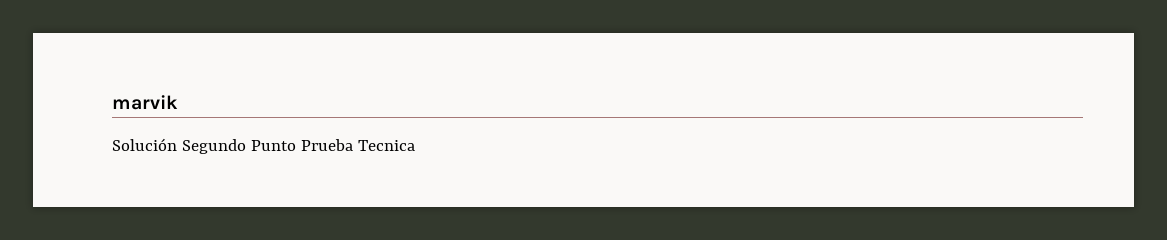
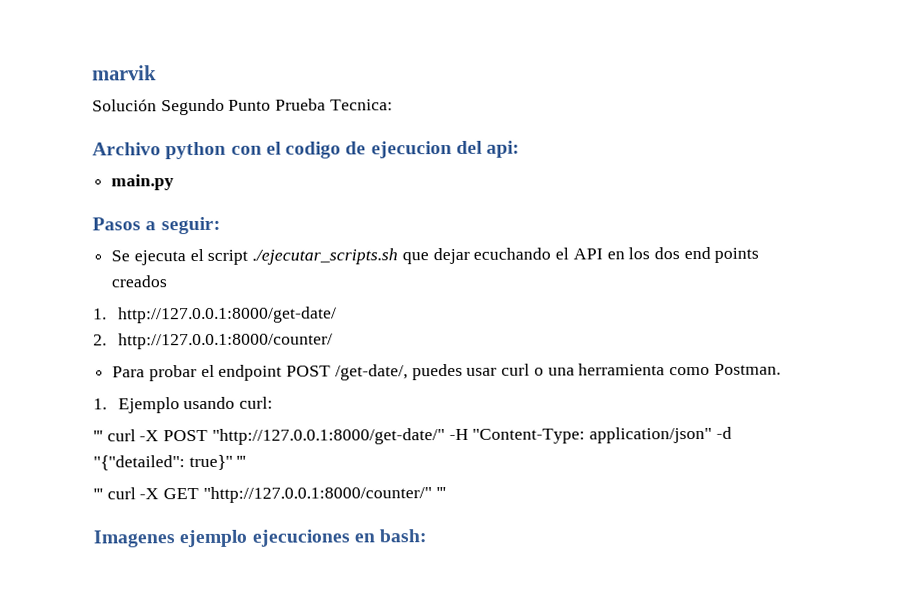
- Solución Segundo Punto Prueba Tecnica
+ Solución Segundo Punto Prueba Tecnica:
+ Archivo python con el codigo de ejecucion del api:
+ main.py
+ Pasos a seguir:
+ Se ejecuta el script ./ejecutar_scripts.sh que dejar ecuchando el API en los dos end points creados
+ 1. http://127.0.0.1:8000/get-date/
+ 2. http://127.0.0.1:8000/counter/
+ Para probar el endpoint POST /get-date/, puedes usar curl o una herramienta como Postman.
+ 1. Ejemplo usando curl:
+ ''' curl -X POST "http://127.0.0.1:8000/get-date/" -H "Content-Type: application/json" -d "{"detailed": true}" '''
+ ''' curl -X GET "http://127.0.0.1:8000/counter/" '''
+ Imagenes ejemplo ejecuciones en bash:

